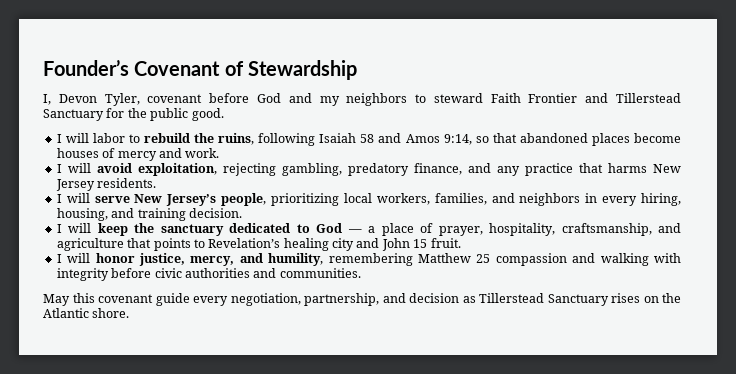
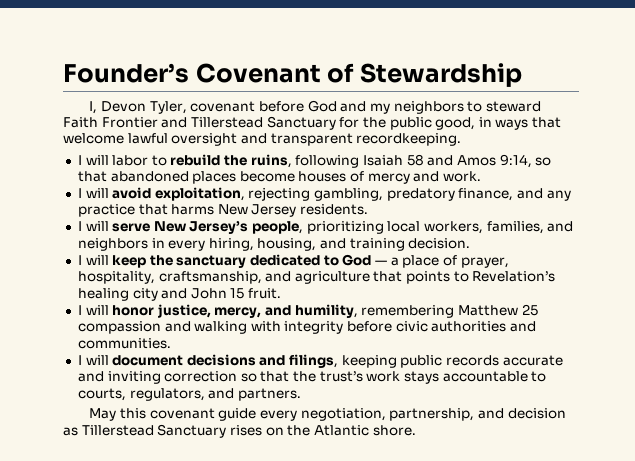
- I, Devon Tyler, covenant before God and my neighbors to steward Faith Frontier and Tillerstead Sanctuary for the public good.
+ I, Devon Tyler, covenant before God and my neighbors to steward Faith Frontier and Tillerstead Sanctuary for the public good, in ways that welcome lawful oversight and transparent recordkeeping.
+ I will document decisions and filings, keeping public records accurate and inviting correction so that the trust’s work stays accountable to courts, regulators, and partners.

